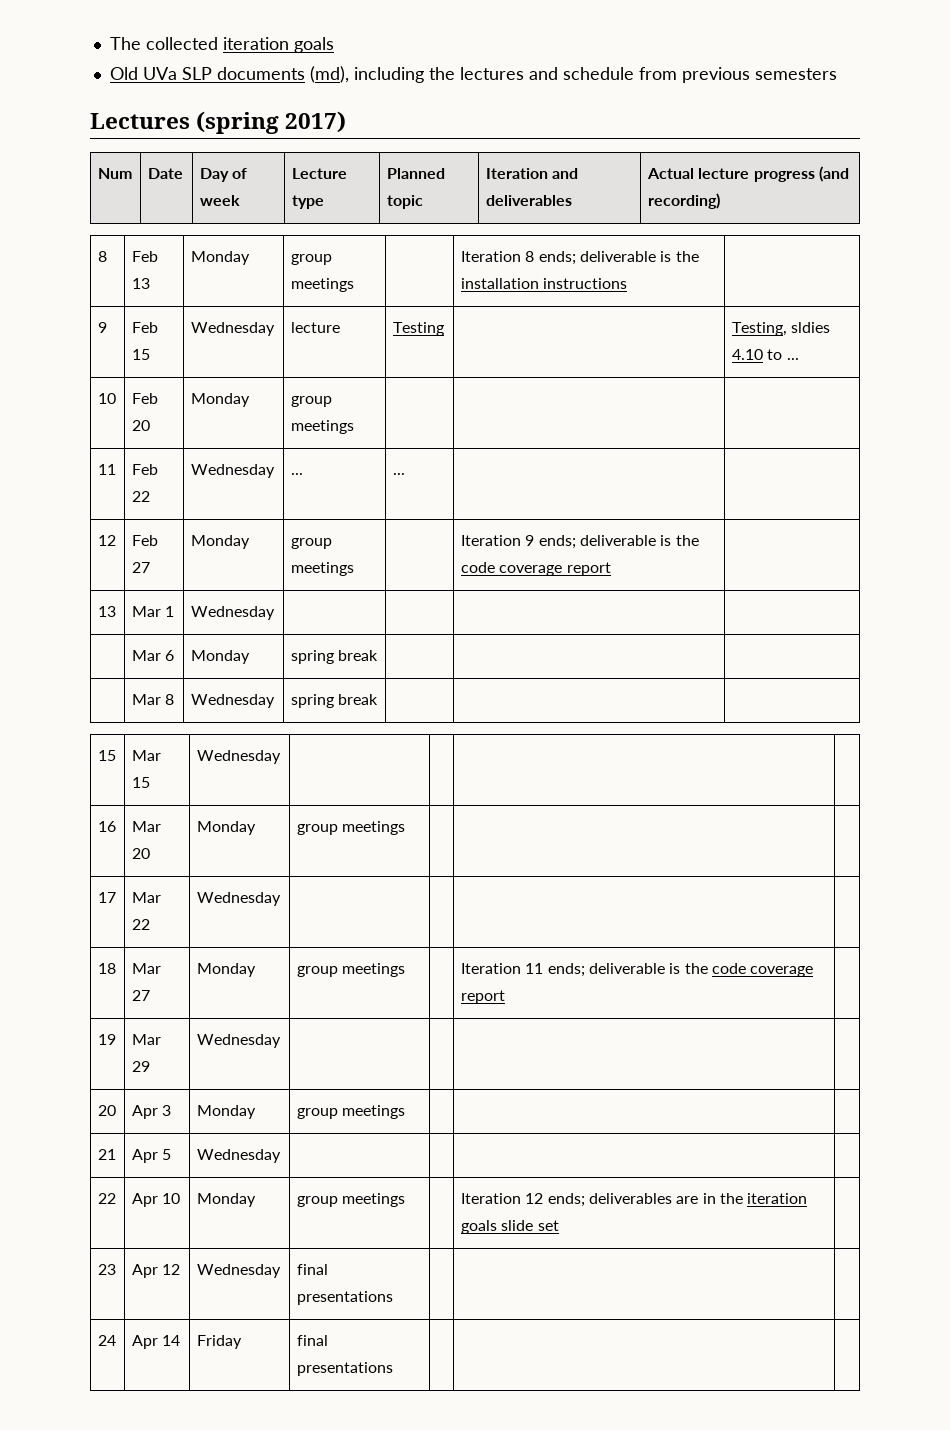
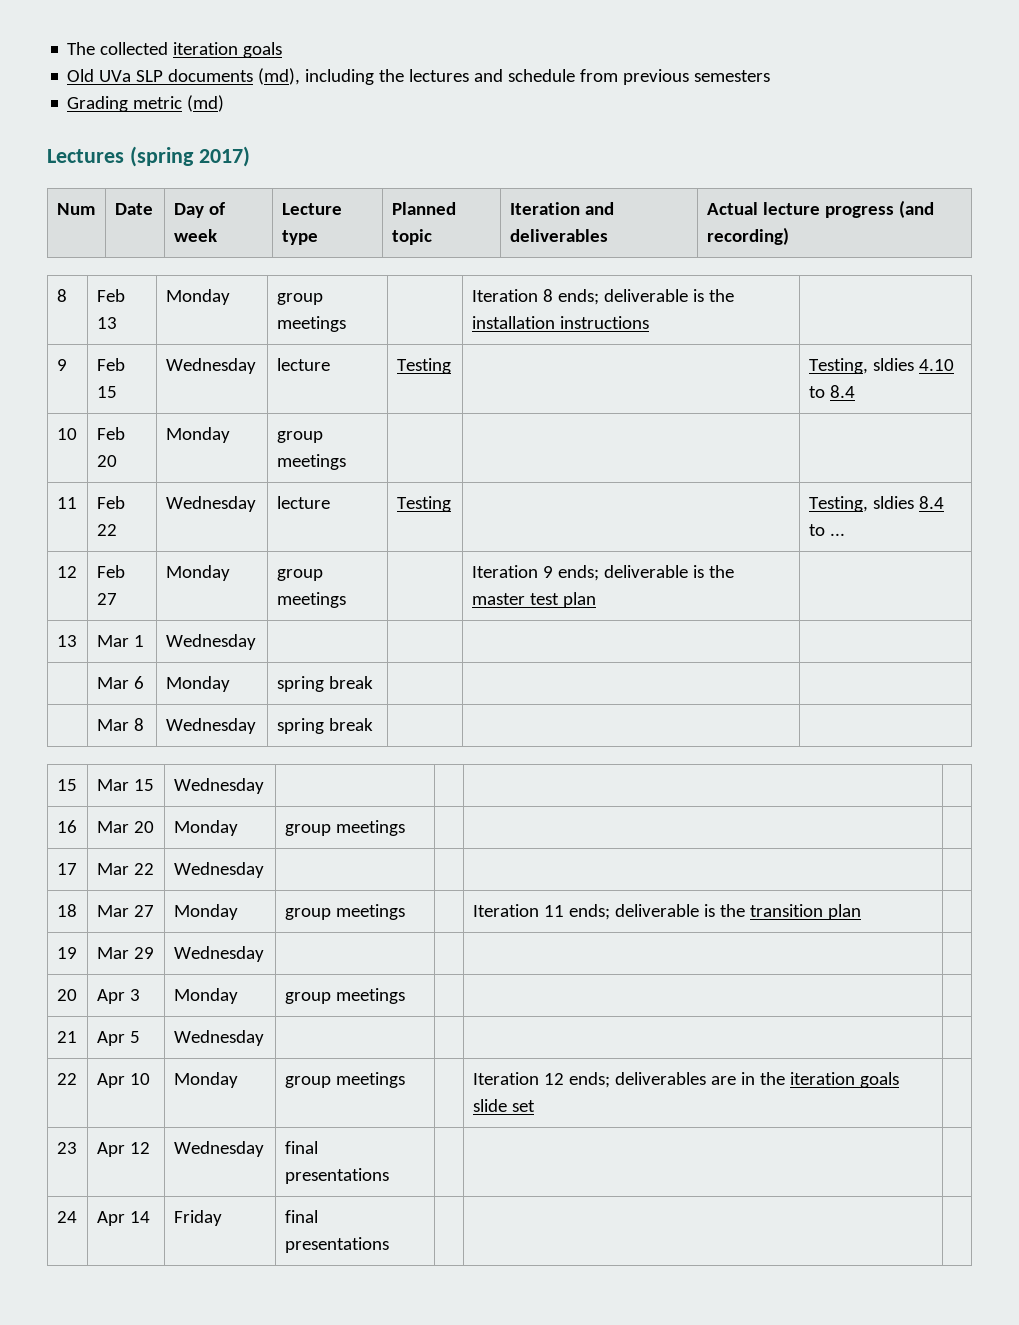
+ Grading metric (md)
- 9 | Feb 15 | Wednesday | lecture | Testing | | Testing, sldies 4.10 to ...
+ 9 | Feb 15 | Wednesday | lecture | Testing | | Testing, sldies 4.10 to 8.4
- 11 | Feb 22 | Wednesday | ... | ... | |
+ 11 | Feb 22 | Wednesday | lecture | Testing | | Testing, sldies 8.4 to ...
- 12 | Feb 27 | Monday | group meetings | | Iteration 9 ends; deliverable is the code coverage report |
+ 12 | Feb 27 | Monday | group meetings | | Iteration 9 ends; deliverable is the master test plan |
- 18 | Mar 27 | Monday | group meetings | | Iteration 11 ends; deliverable is the code coverage report |
+ 18 | Mar 27 | Monday | group meetings | | Iteration 11 ends; deliverable is the transition plan |

